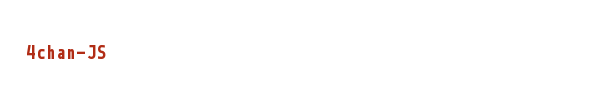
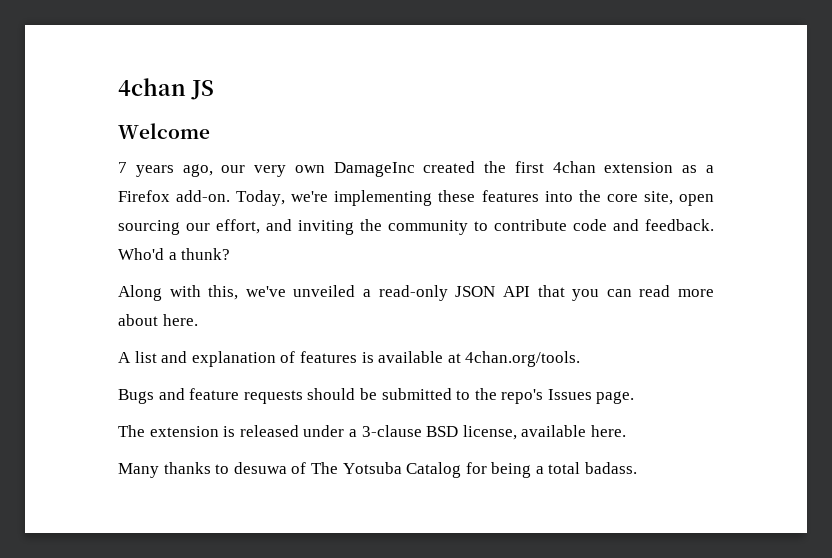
- 4chan-JS
+ 4chan JS
+ Welcome
+ 7 years ago, our very own DamageInc created the first 4chan extension as a Firefox add-on. Today, we're implementing these features into the core site, open sourcing our effort, and inviting the community to contribute code and feedback. Who'd a thunk?
+ Along with this, we've unveiled a read-only JSON API that you can read more about here.
+ A list and explanation of features is available at 4chan.org/tools.
+ Bugs and feature requests should be submitted to the repo's Issues page.
+ The extension is released under a 3-clause BSD license, available here.
+ Many thanks to desuwa of The Yotsuba Catalog for being a total badass.

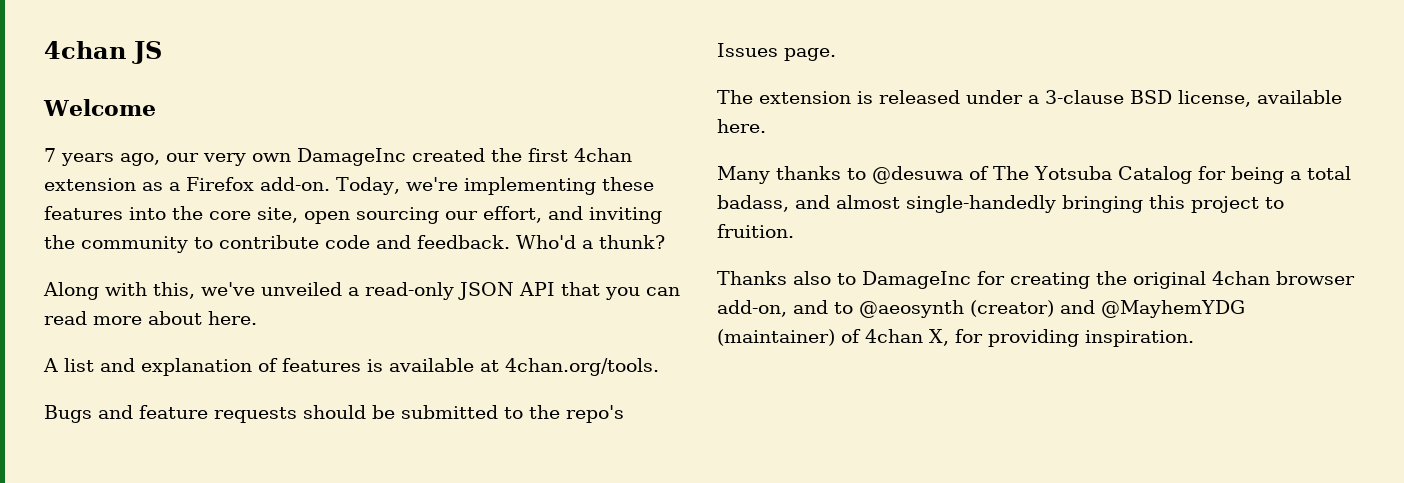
- Many thanks to desuwa of The Yotsuba Catalog for being a total badass.
+ Many thanks to @desuwa of The Yotsuba Catalog for being a total badass, and almost single-handedly bringing this project to fruition.
+ Thanks also to DamageInc for creating the original 4chan browser add-on, and to @aeosynth (creator) and @MayhemYDG (maintainer) of 4chan X, for providing inspiration.

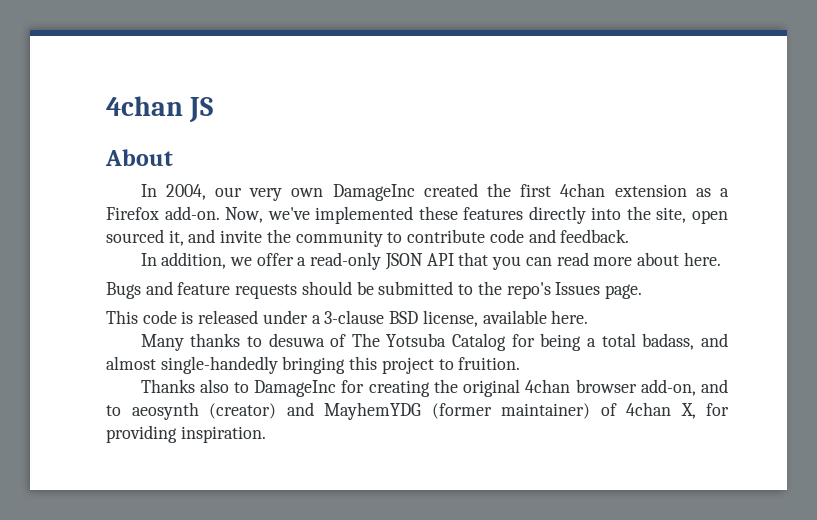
- Welcome
- 7 years ago, our very own DamageInc created the first 4chan extension as a Firefox add-on.
+ About
+ In 2004, our very own DamageInc created the first 4chan extension as a Firefox add-on.
- Today, we're implementing these features into the core site, open sourcing our effort, and inviting the community to contribute code and feedback. Who'd a thunk?
- Along with this, we've unveiled a read-only JSON API that you can read more about here.
+ Now, we've implemented these features directly into the site, open sourced it, and invite the community to contribute code and feedback.
+ In addition, we offer a read-only JSON API that you can read more about here.
- A list and explanation of features is available at 4chan.org/tools.
- The extension is released under a 3-clause BSD license, available here.
+ This code is released under a 3-clause BSD license, available here.
- Many thanks to @desuwa of The Yotsuba Catalog for being a total badass, and almost single-handedly bringing this project to fruition.
+ Many thanks to desuwa of The Yotsuba Catalog for being a total badass, and almost single-handedly bringing this project to fruition.
- Thanks also to DamageInc for creating the original 4chan browser add-on, and to @aeosynth (creator) and @MayhemYDG (maintainer) of 4chan X, for providing inspiration.
+ Thanks also to DamageInc for creating the original 4chan browser add-on, and to aeosynth (creator) and MayhemYDG (former maintainer) of 4chan X, for providing inspiration.

